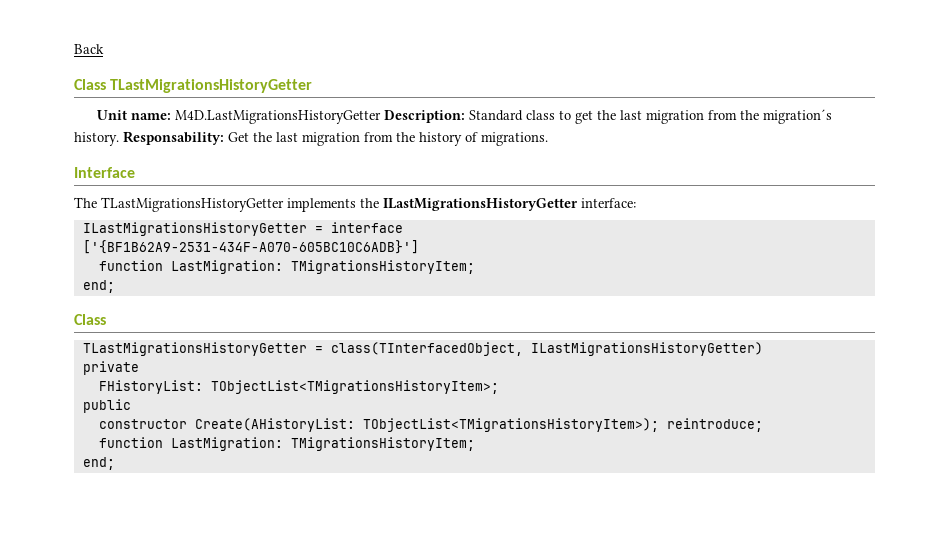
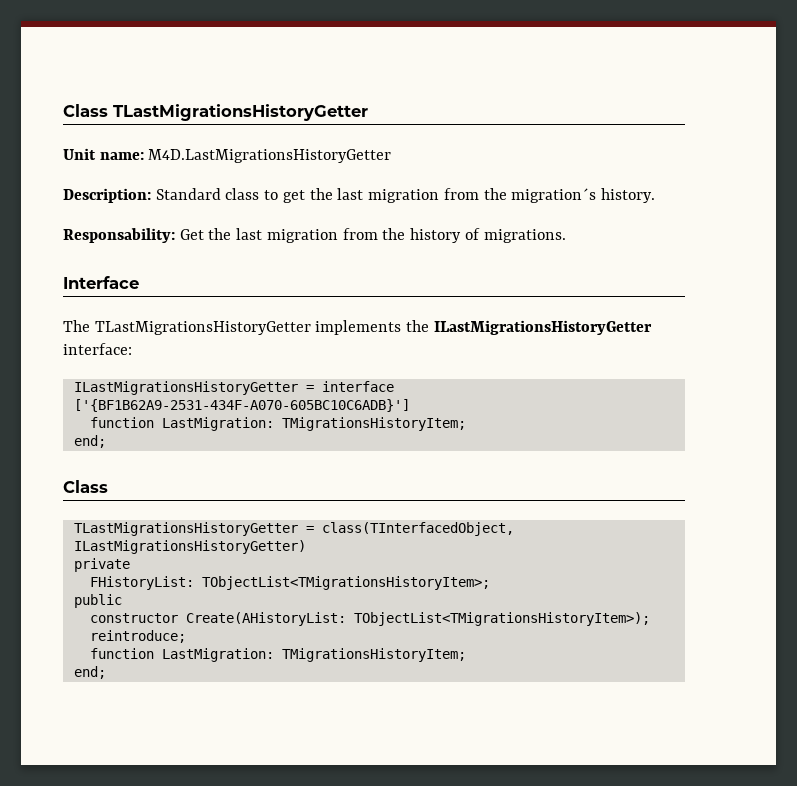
- Back
- Unit name: M4D.LastMigrationsHistoryGetter Description: Standard class to get the last migration from the migration´s history. Responsability: Get the last migration from the history of migrations.
+ Unit name: M4D.LastMigrationsHistoryGetter
+ Description: Standard class to get the last migration from the migration´s history.
+ Responsability: Get the last migration from the history of migrations.

